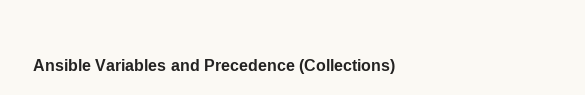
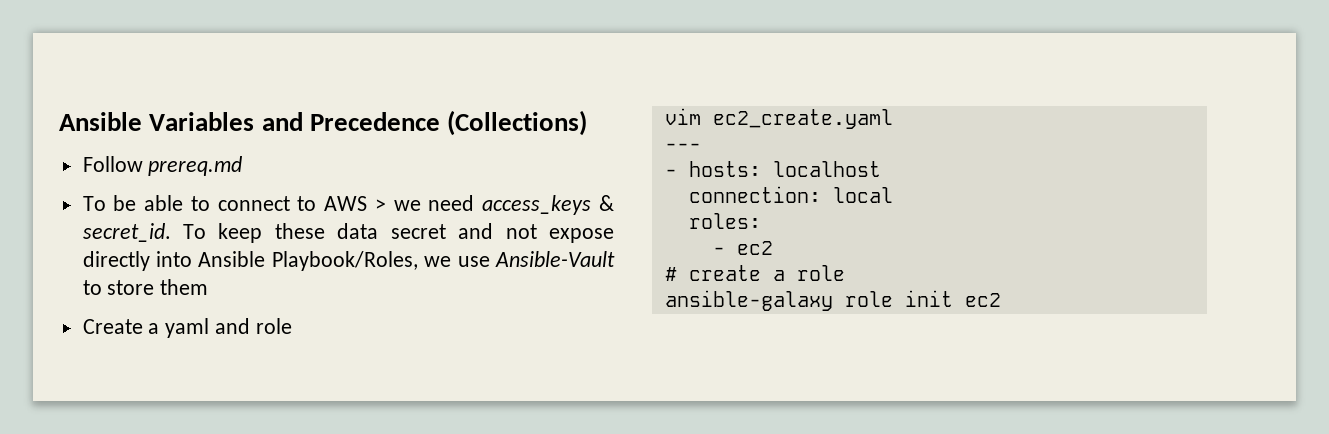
+ Follow prereq.md
+ To be able to connect to AWS > we need access_keys & secret_id. To keep these data secret and not expose directly into Ansible Playbook/Roles, we use Ansible-Vault to store them
+ Create a yaml and role
+ vim ec2_create.yaml
+ ---
+ - hosts: localhost
+ connection: local
+ roles:
+ - ec2
+ # create a role
+ ansible-galaxy role init ec2

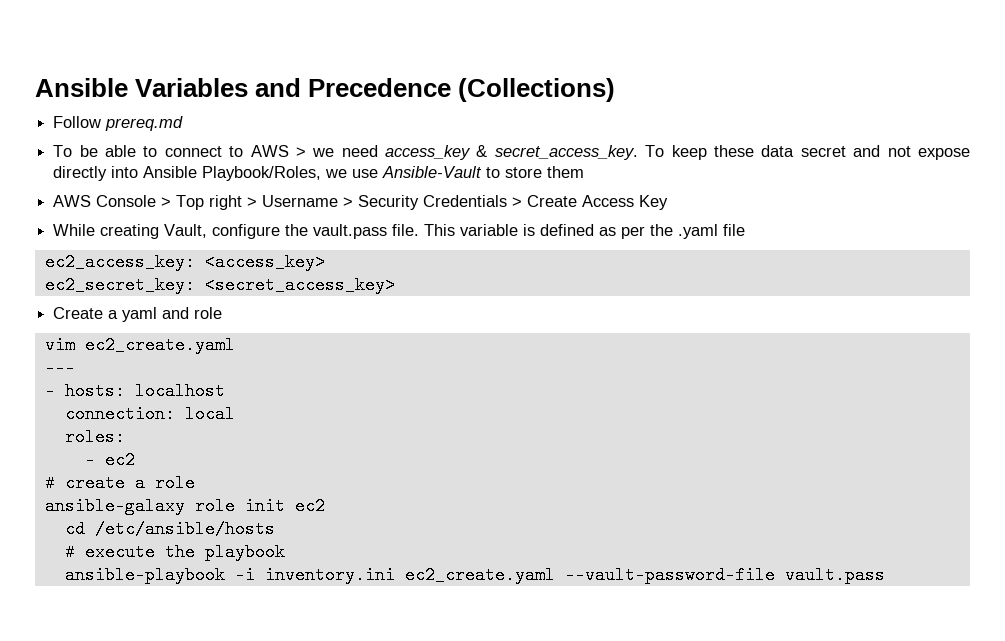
- To be able to connect to AWS > we need access_keys & secret_id.
+ To be able to connect to AWS > we need access_key & secret_access_key.
+ AWS Console > Top right > Username > Security Credentials > Create Access Key
+ While creating Vault, configure the vault.pass file. This variable is defined as per the .yaml file
+ ec2_access_key: <access_key>
+ ec2_secret_key: <secret_access_key>
+ cd /etc/ansible/hosts
+ # execute the playbook
+ ansible-playbook -i inventory.ini ec2_create.yaml --vault-password-file vault.pass

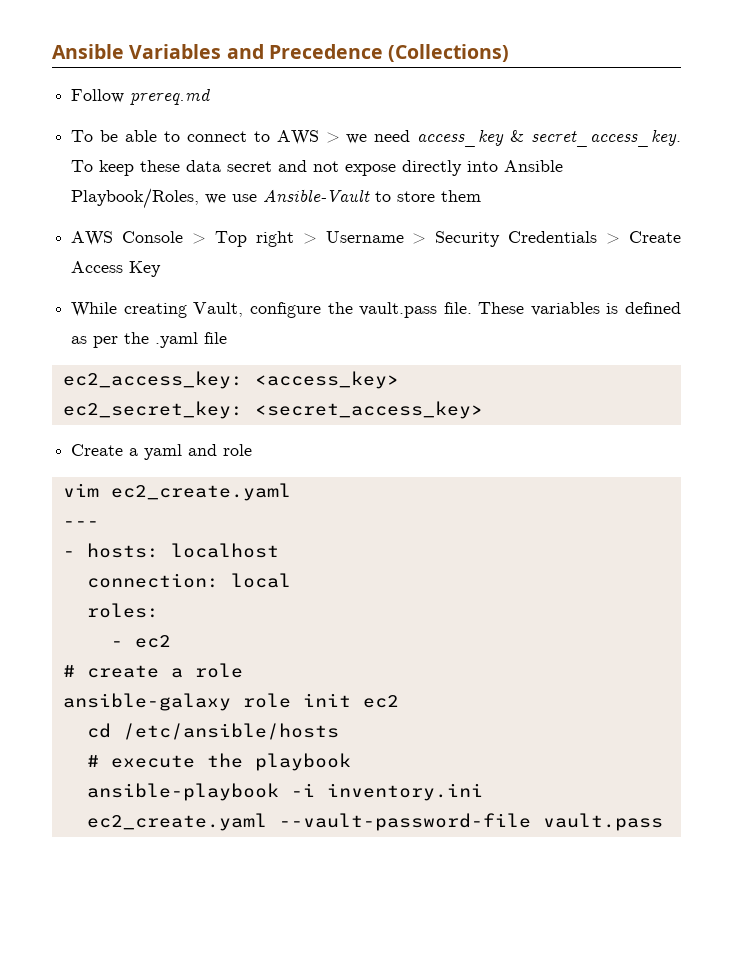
- This variable is defined as per the .yaml file
+ These variables is defined as per the .yaml file

